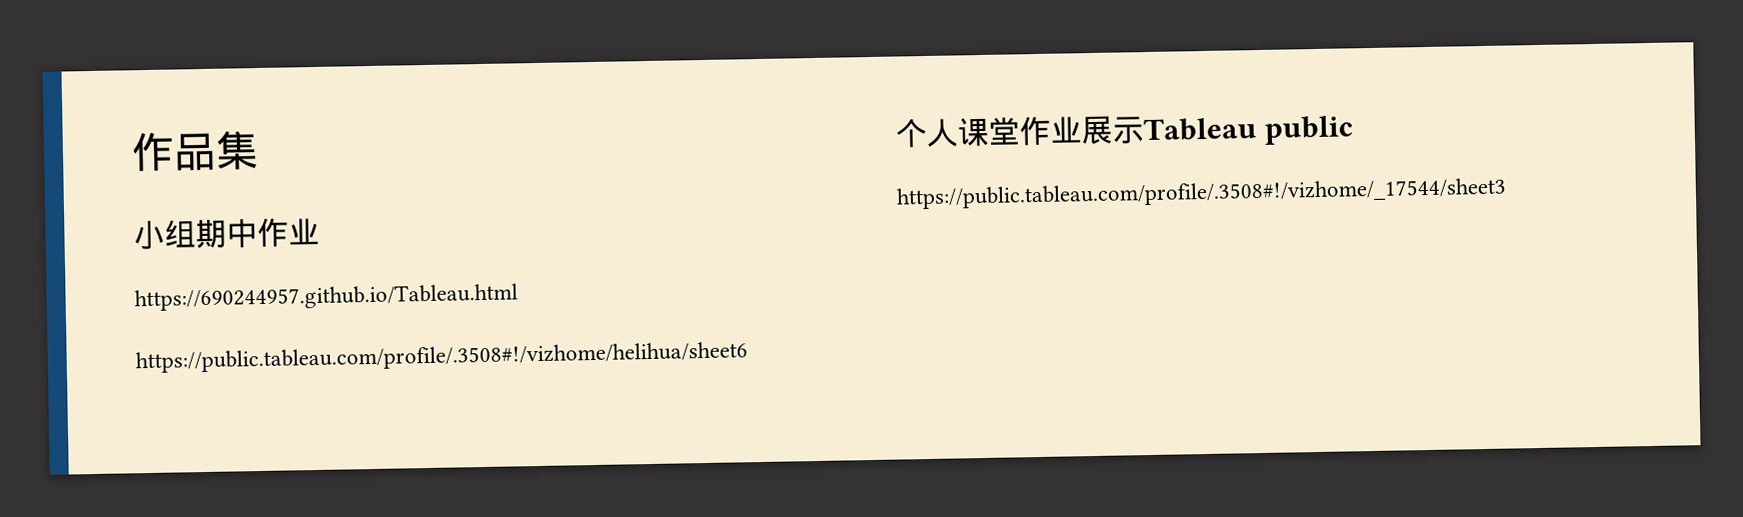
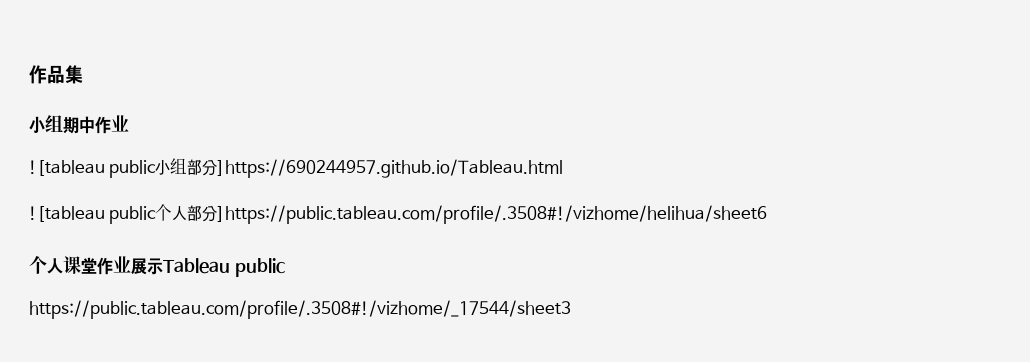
- https://690244957.github.io/Tableau.html
- https://public.tableau.com/profile/.3508#!/vizhome/helihua/sheet6
+ ![tableau public小组部分]https://690244957.github.io/Tableau.html
+ ![tableau public个人部分]https://public.tableau.com/profile/.3508#!/vizhome/helihua/sheet6

